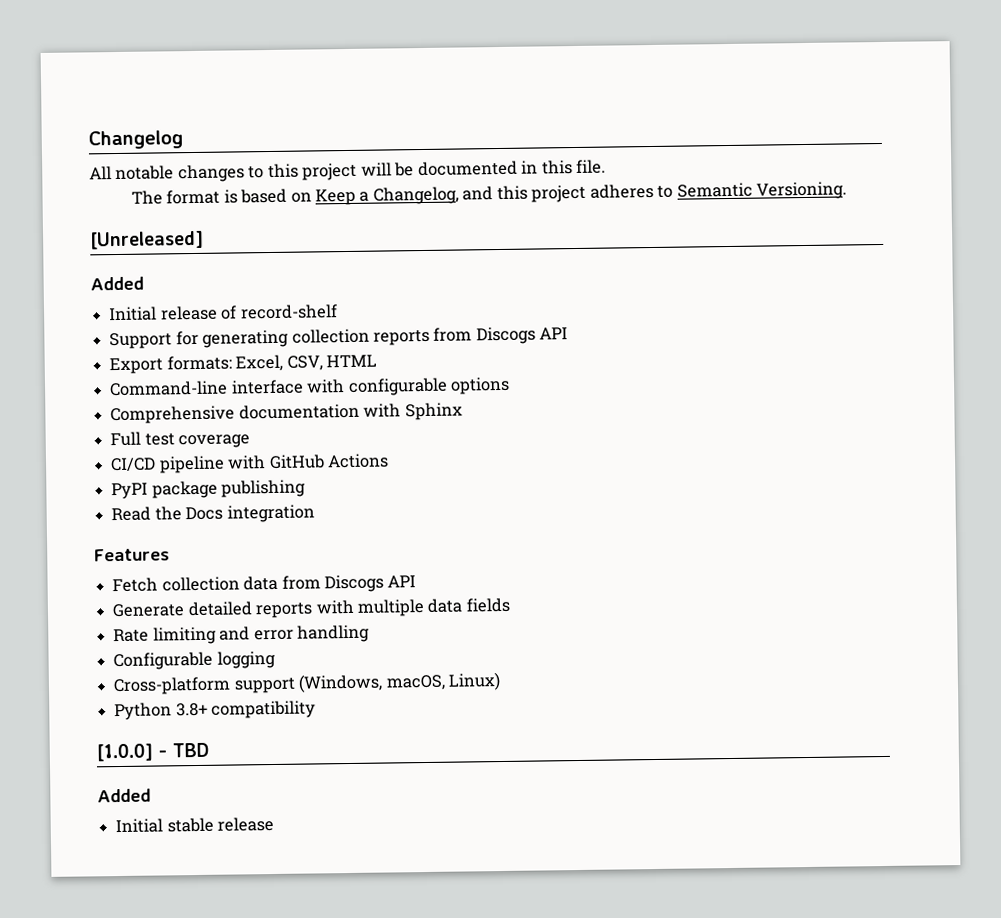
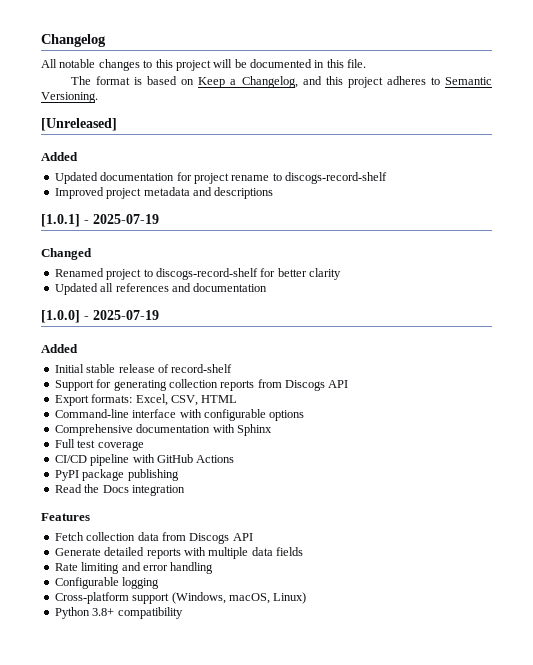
- Initial release of record-shelf
+ Updated documentation for project rename to discogs-record-shelf
+ Improved project metadata and descriptions
+ [1.0.1] - 2025-07-19
+ Changed
+ Renamed project to discogs-record-shelf for better clarity
+ Updated all references and documentation
+ [1.0.0] - 2025-07-19
+ Added
+ Initial stable release of record-shelf
- [1.0.0] - TBD
- Added
- Initial stable release

